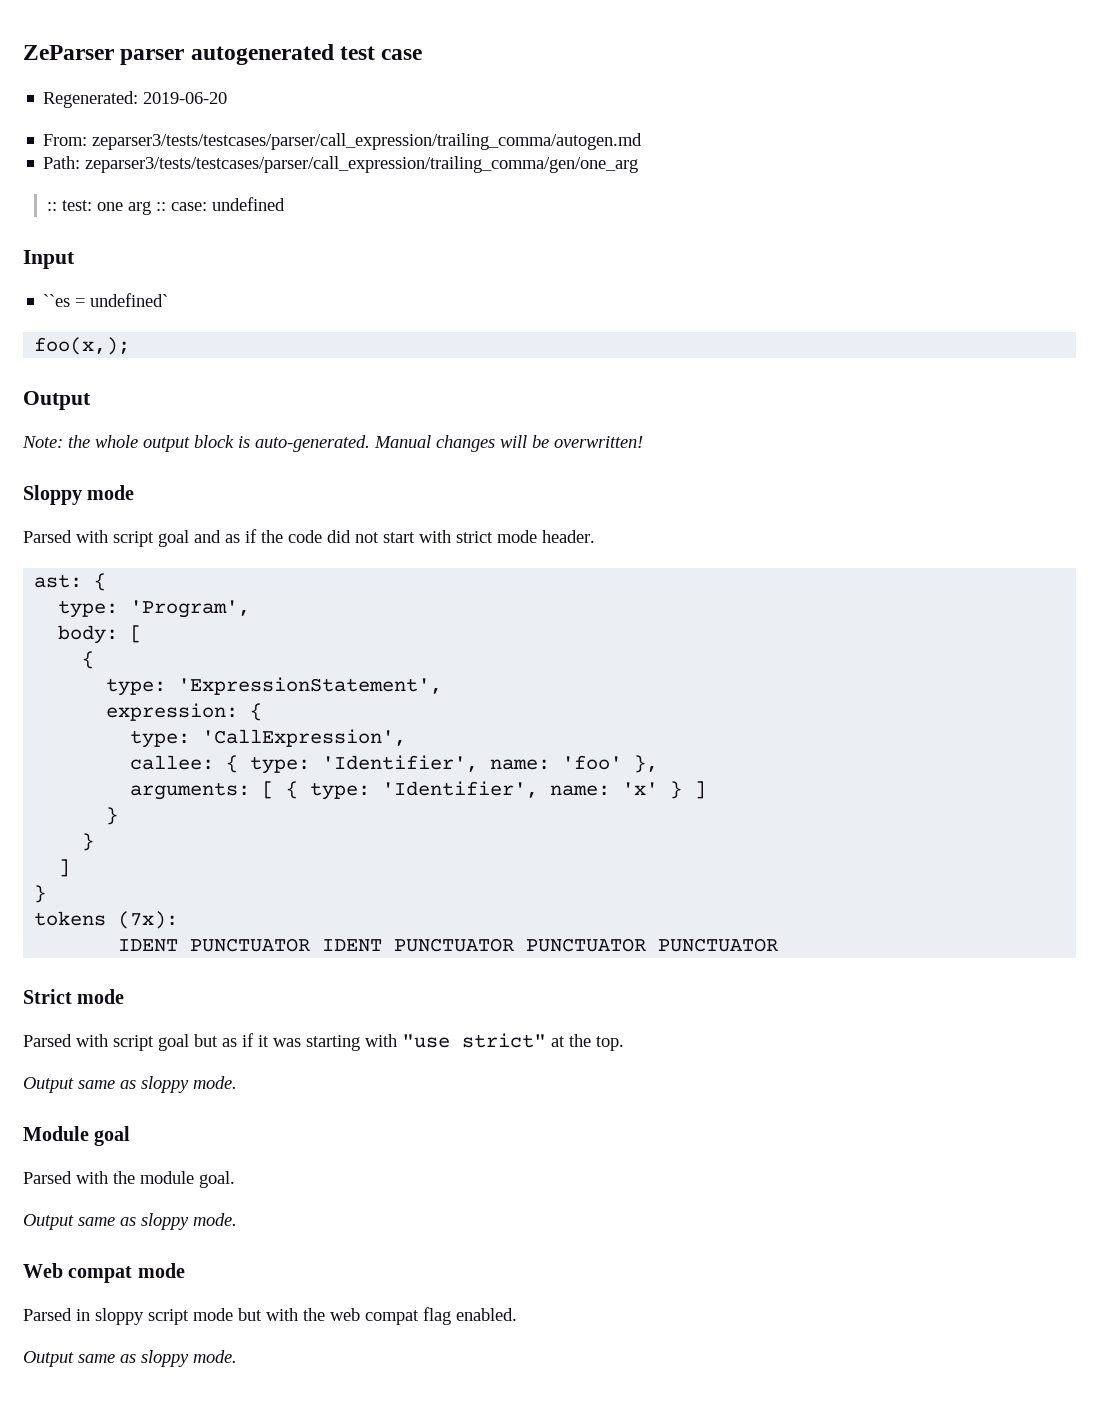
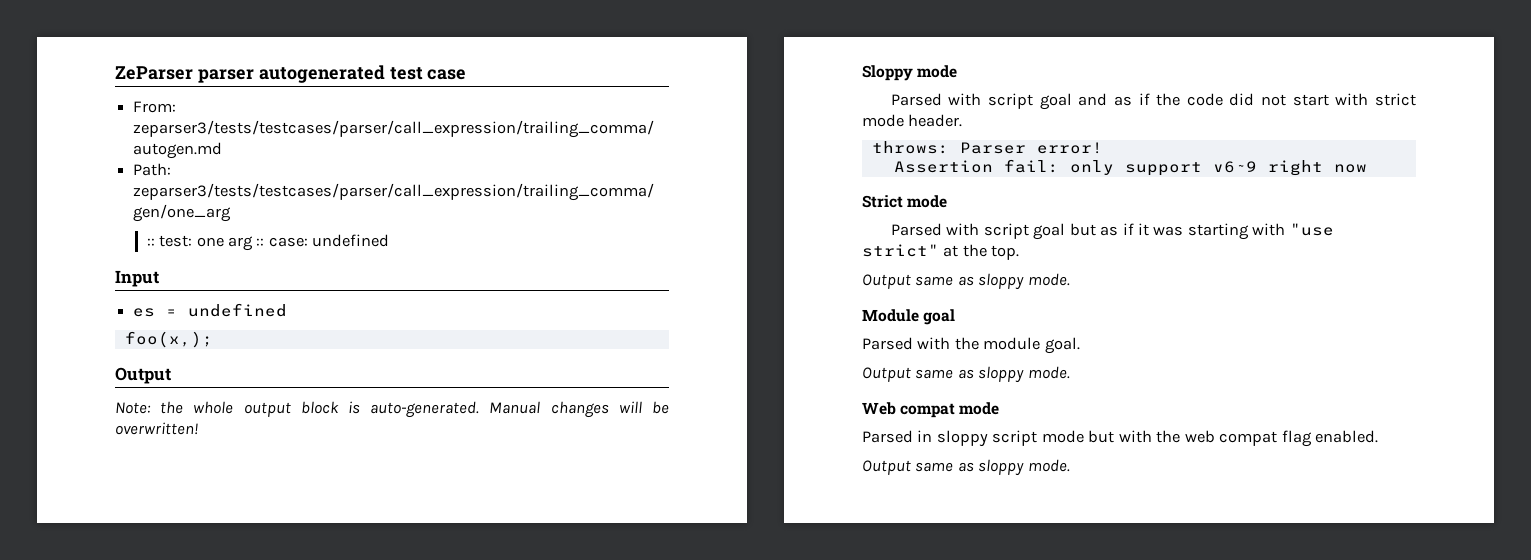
- Regenerated: 2019-06-20
- ``es = undefined`
+ es = undefined
- ast: {
- type: 'Program',
- body: [
- {
- type: 'ExpressionStatement',
- expression: {
- type: 'CallExpression',
- callee: { type: 'Identifier', name: 'foo' },
- arguments: [ { type: 'Identifier', name: 'x' } ]
- }
- }
- ]
- }
- tokens (7x):
- IDENT PUNCTUATOR IDENT PUNCTUATOR PUNCTUATOR PUNCTUATOR
+ throws: Parser error!
+ Assertion fail: only support v6~9 right now

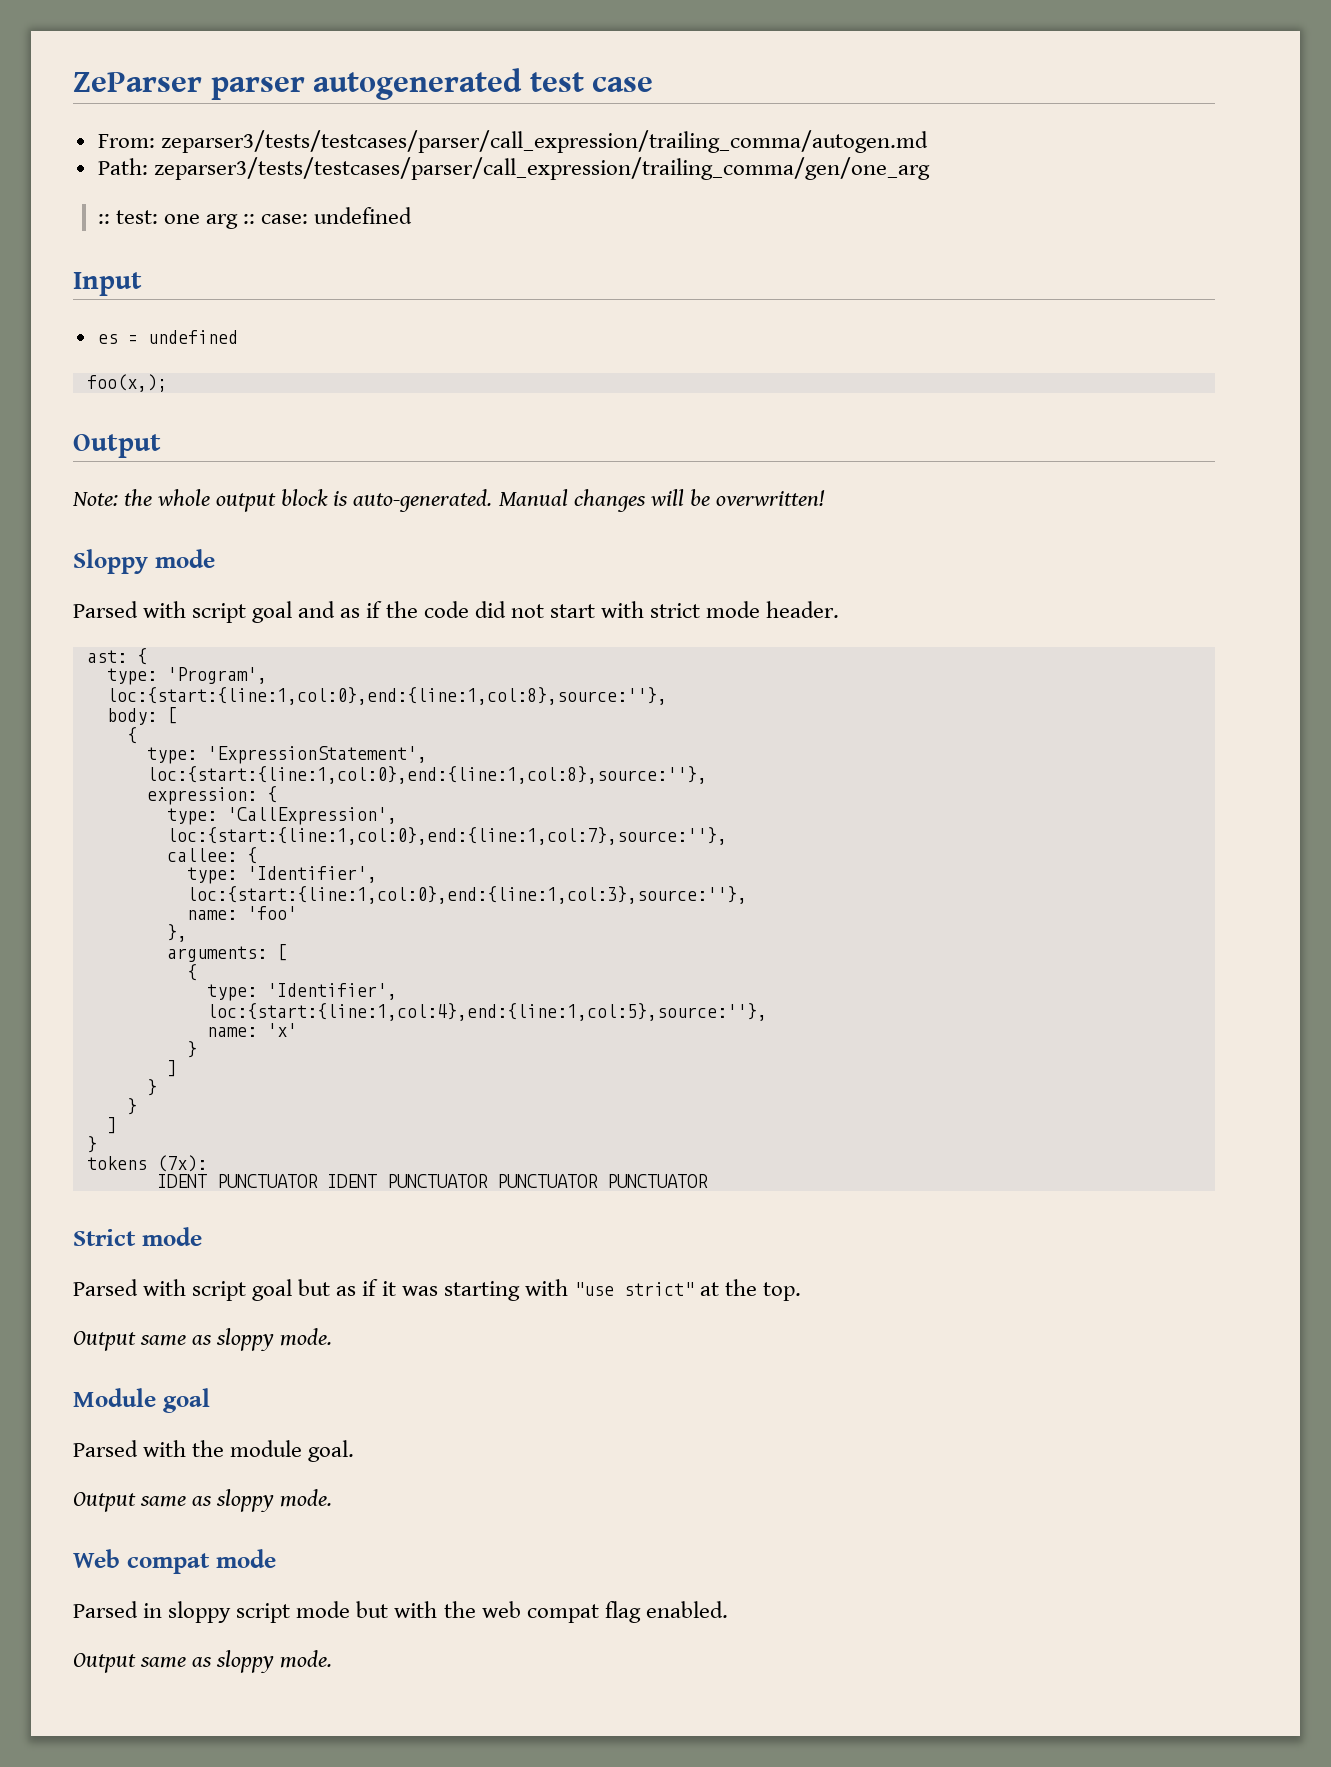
- throws: Parser error!
- Assertion fail: only support v6~9 right now
+ ast: {
+ type: 'Program',
+ loc:{start:{line:1,col:0},end:{line:1,col:8},source:''},
+ body: [
+ {
+ type: 'ExpressionStatement',
+ loc:{start:{line:1,col:0},end:{line:1,col:8},source:''},
+ expression: {
+ type: 'CallExpression',
+ loc:{start:{line:1,col:0},end:{line:1,col:7},source:''},
+ callee: {
+ type: 'Identifier',
+ loc:{start:{line:1,col:0},end:{line:1,col:3},source:''},
+ name: 'foo'
+ },
+ arguments: [
+ {
+ type: 'Identifier',
+ loc:{start:{line:1,col:4},end:{line:1,col:5},source:''},
+ name: 'x'
+ }
+ ]
+ }
+ }
+ ]
+ }
+ tokens (7x):
+ IDENT PUNCTUATOR IDENT PUNCTUATOR PUNCTUATOR PUNCTUATOR

